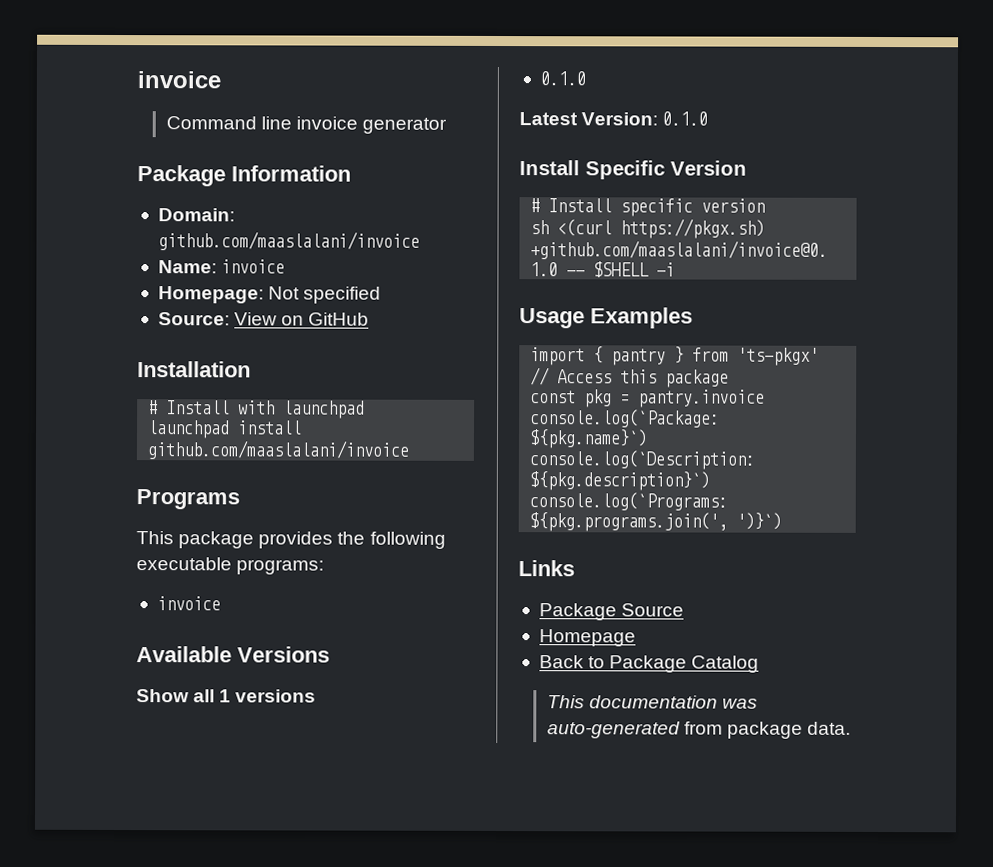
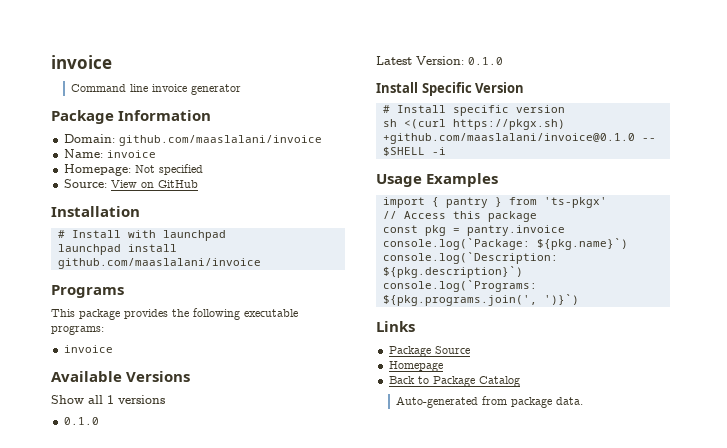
- This documentation was auto-generated from package data.
+ Auto-generated from package data.

